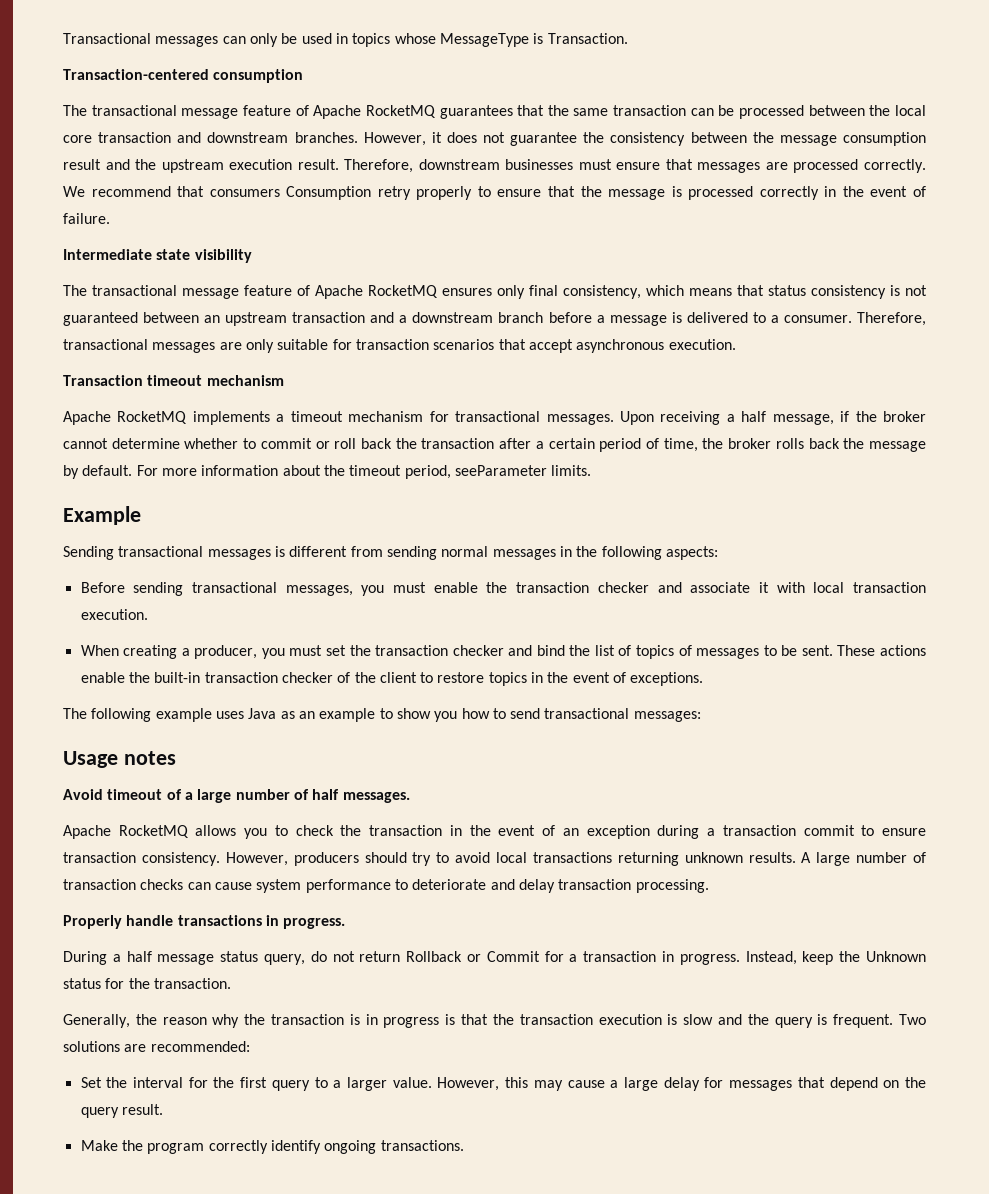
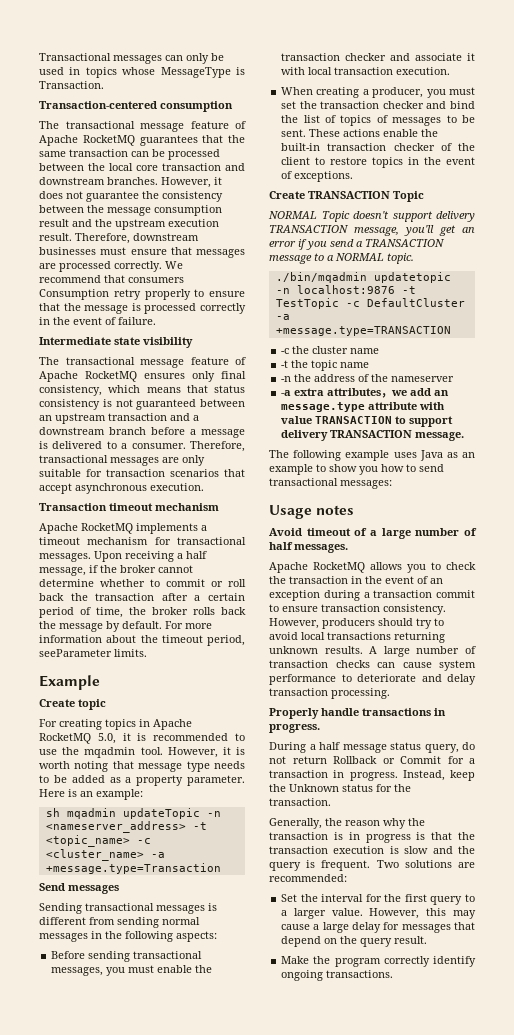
+ Create topic
+ For creating topics in Apache RocketMQ 5.0, it is recommended to use the mqadmin tool. However, it is worth noting that message type needs to be added as a property parameter. Here is an example:
+ sh mqadmin updateTopic -n <nameserver_address> -t <topic_name> -c <cluster_name> -a +message.type=Transaction
+ Send messages
+ Create TRANSACTION Topic
+ NORMAL Topic doesn't support delivery TRANSACTION message, you'll get an error if you send a TRANSACTION message to a NORMAL topic.
+ ./bin/mqadmin updatetopic -n localhost:9876 -t TestTopic -c DefaultCluster -a +message.type=TRANSACTION
+ -c the cluster name
+ -t the topic name
+ -n the address of the nameserver
+ -a extra attributes，we add an message.type attribute with value TRANSACTION to support delivery TRANSACTION message.

